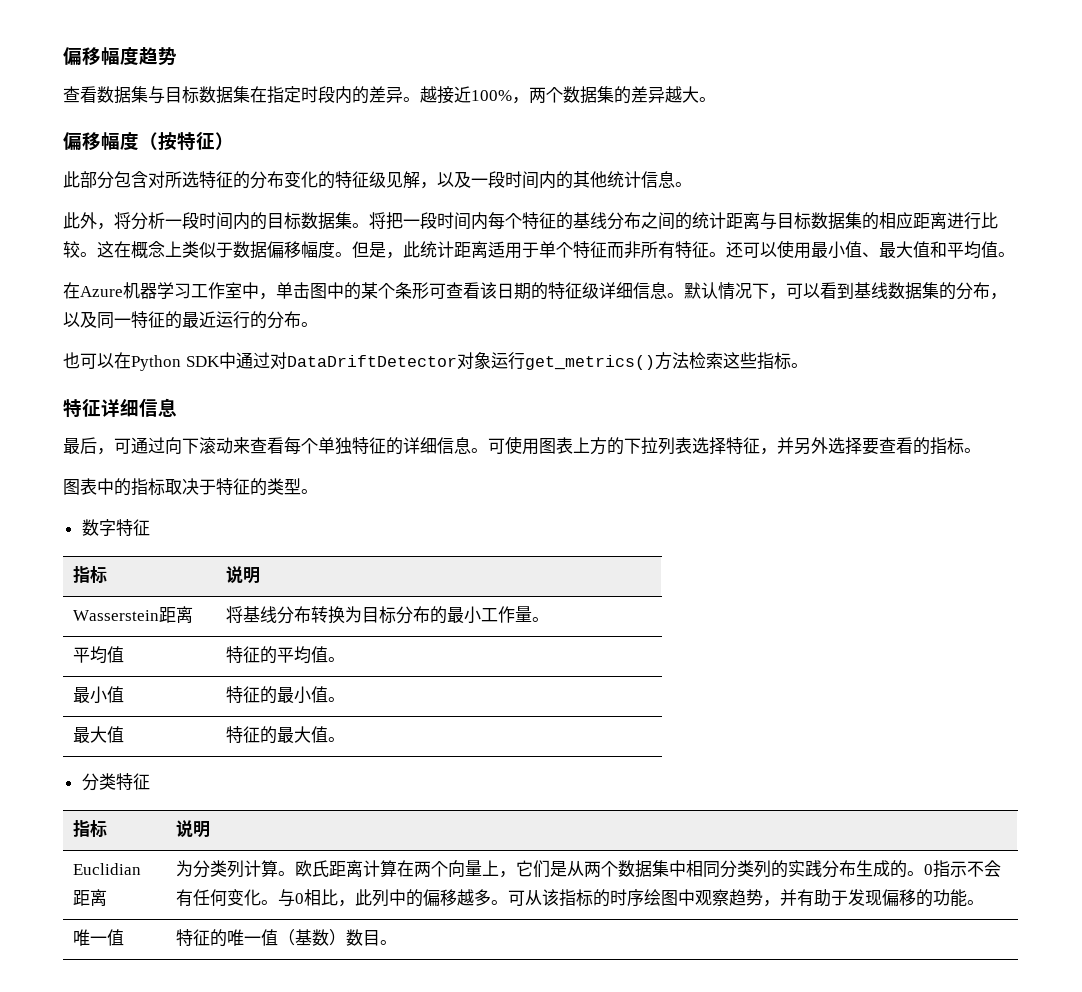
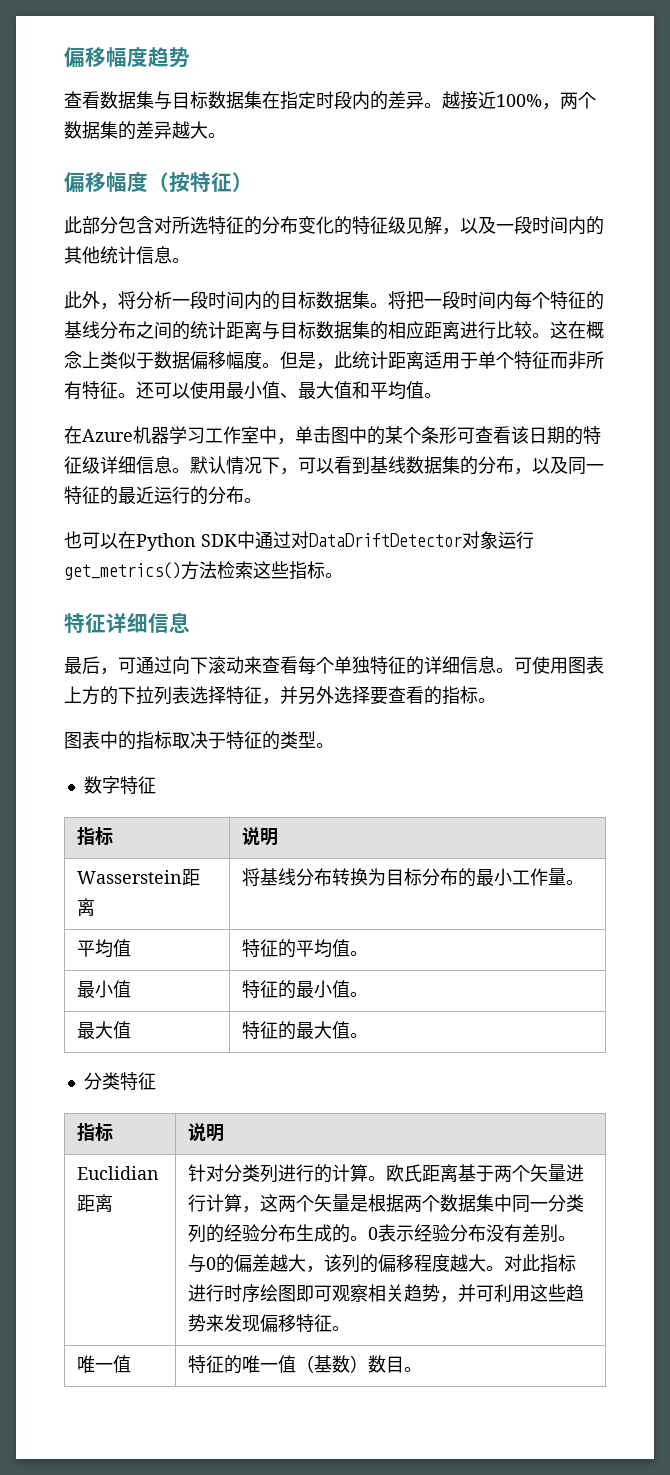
- 为分类列计算。欧氏距离计算在两个向量上，它们是从两个数据集中相同分类列的实践分布生成的。
+ 针对分类列进行的计算。欧氏距离基于两个矢量进行计算，这两个矢量是根据两个数据集中同一分类列的经验分布生成的。
- 0指示不会有任何变化。与0相比，此列中的偏移越多。可从该指标的时序绘图中观察趋势，并有助于发现偏移的功能。
+ 0表示经验分布没有差别。与0的偏差越大，该列的偏移程度越大。对此指标进行时序绘图即可观察相关趋势，并可利用这些趋势来发现偏移特征。

